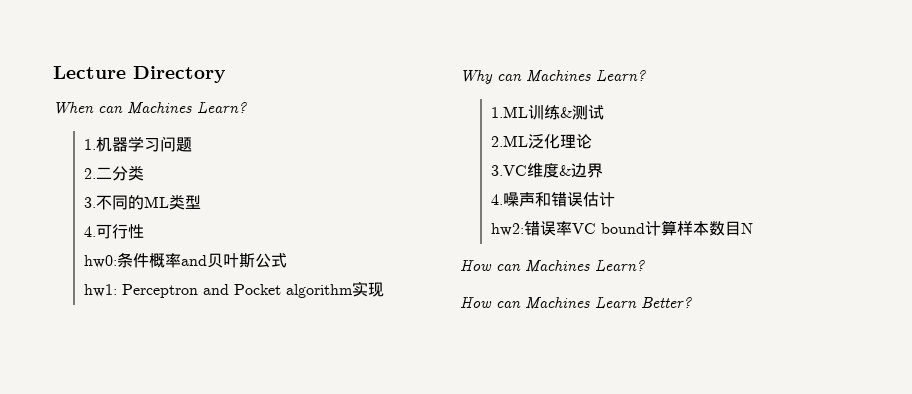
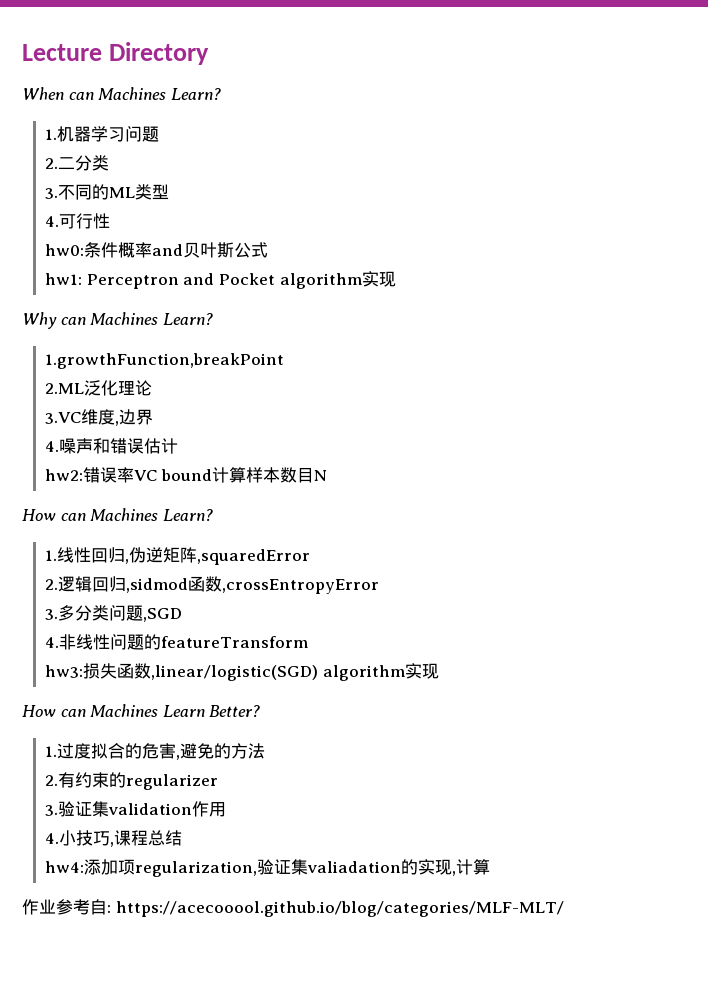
- 1.ML训练&测试
+ 1.growthFunction,breakPoint
- 3.VC维度&边界
+ 3.VC维度,边界
+ 1.线性回归,伪逆矩阵,squaredError
+ 2.逻辑回归,sidmod函数,crossEntropyError
+ 3.多分类问题,SGD
+ 4.非线性问题的featureTransform
+ hw3:损失函数,linear/logistic(SGD) algorithm实现
+ 1.过度拟合的危害,避免的方法
+ 2.有约束的regularizer
+ 3.验证集validation作用
+ 4.小技巧,课程总结
+ hw4:添加项regularization,验证集valiadation的实现,计算
+ 作业参考自: https://acecooool.github.io/blog/categories/MLF-MLT/

